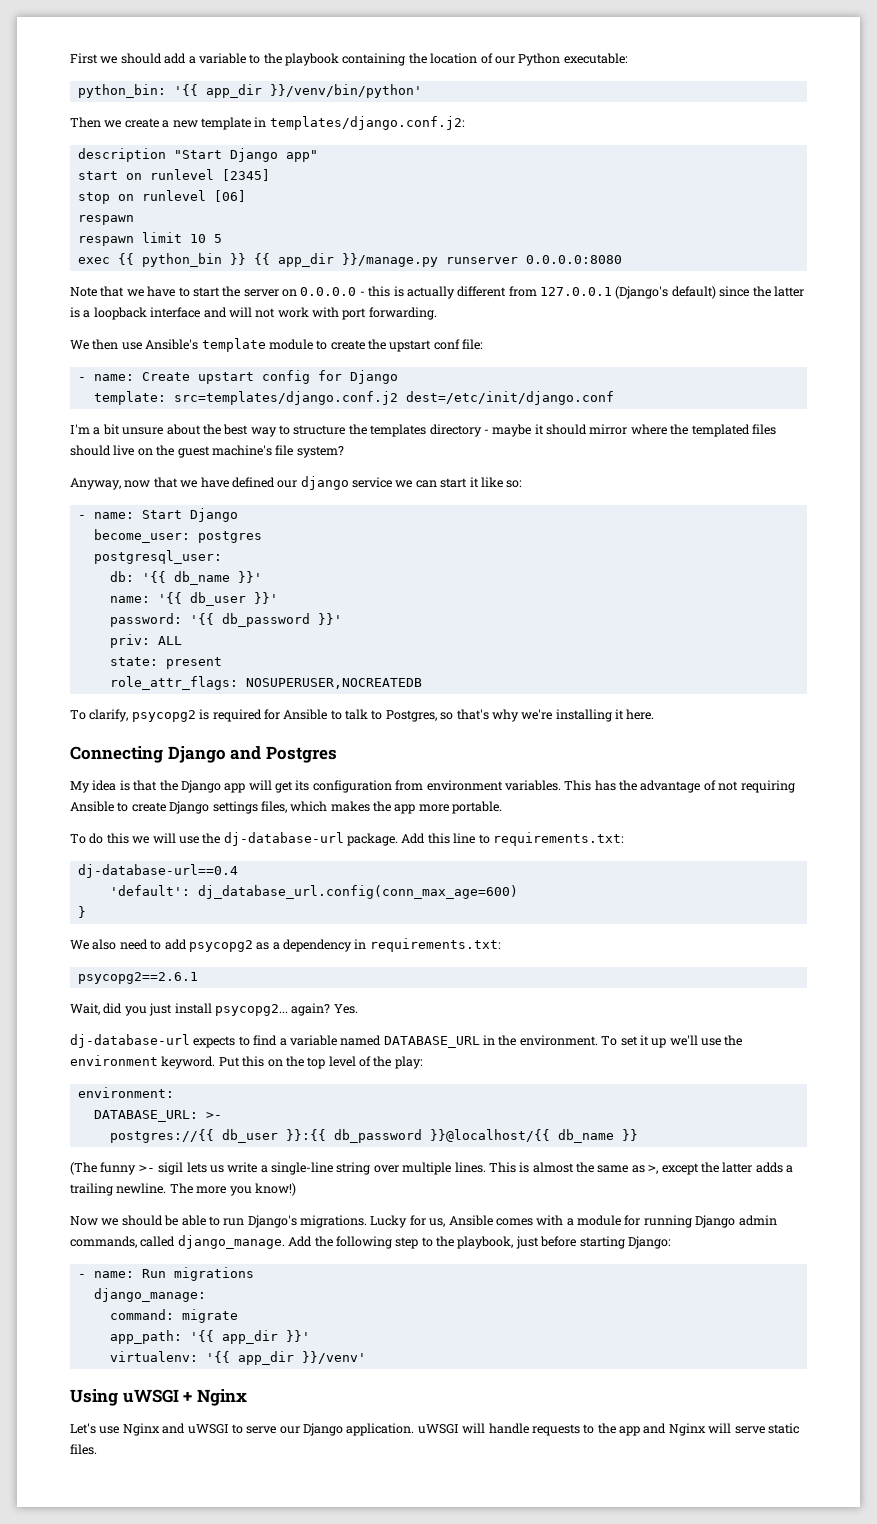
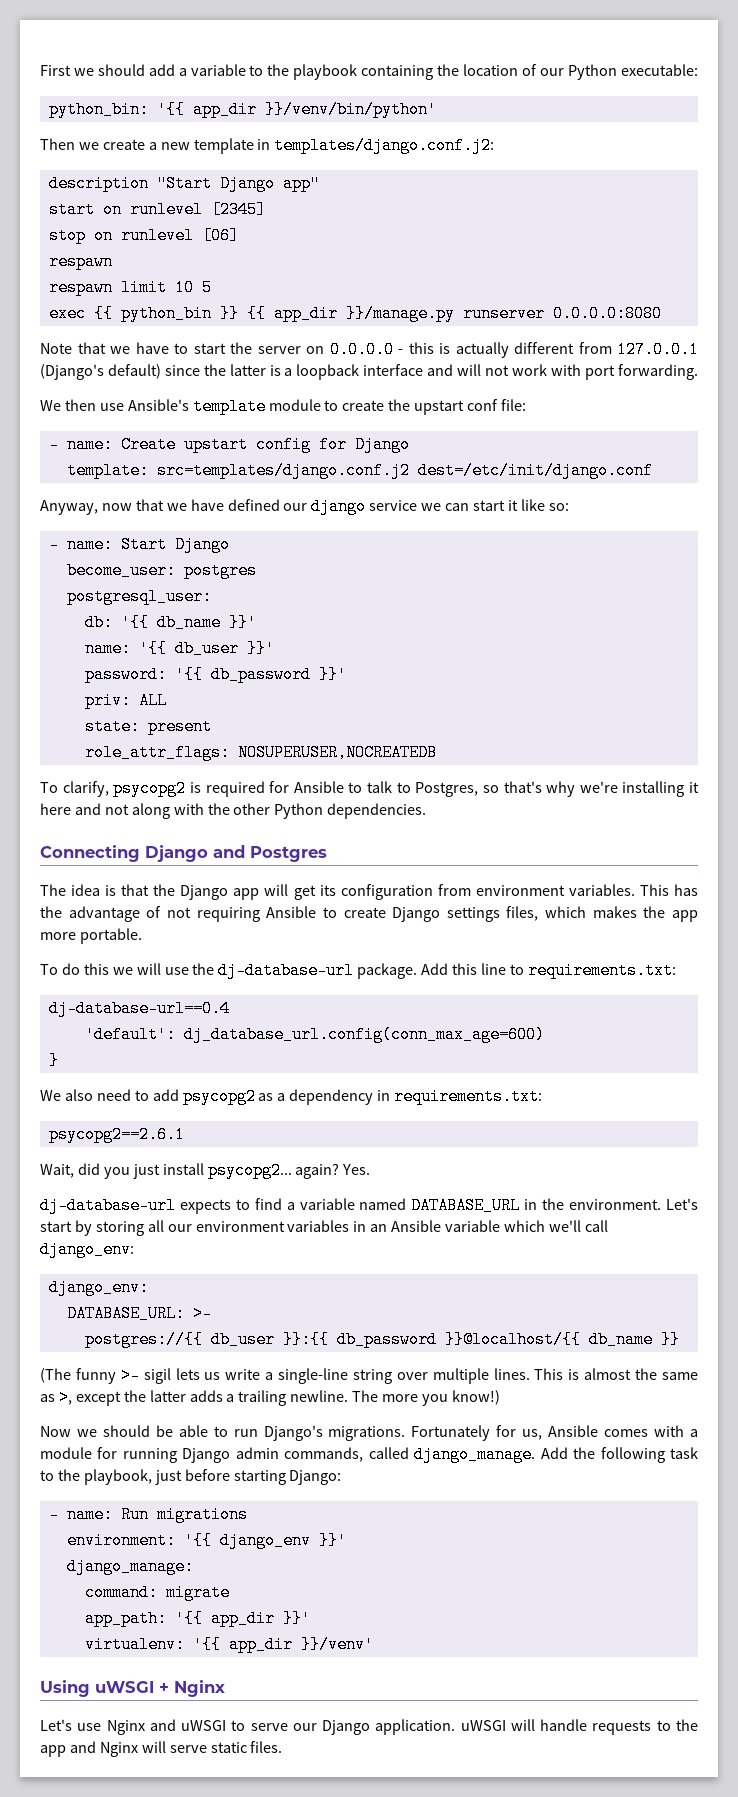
- I'm a bit unsure about the best way to structure the templates directory - maybe it should mirror where the templated files should live on the guest machine's file system?
- To clarify, psycopg2 is required for Ansible to talk to Postgres, so that's why we're installing it here.
+ To clarify, psycopg2 is required for Ansible to talk to Postgres, so that's why we're installing it here and not along with the other Python dependencies.
- My idea is that the Django app will get its configuration from environment variables.
+ The idea is that the Django app will get its configuration from environment variables.
- To set it up we'll use the environment keyword. Put this on the top level of the play:
- environment:
+ Let's start by storing all our environment variables in an Ansible variable which we'll call django_env:
+ django_env:
- Lucky for us, Ansible comes with a module for running Django admin commands, called django_manage.
+ Fortunately for us, Ansible comes with a module for running Django admin commands, called django_manage.
- Add the following step to the playbook, just before starting Django:
+ Add the following task to the playbook, just before starting Django:
+ environment: '{{ django_env }}'

